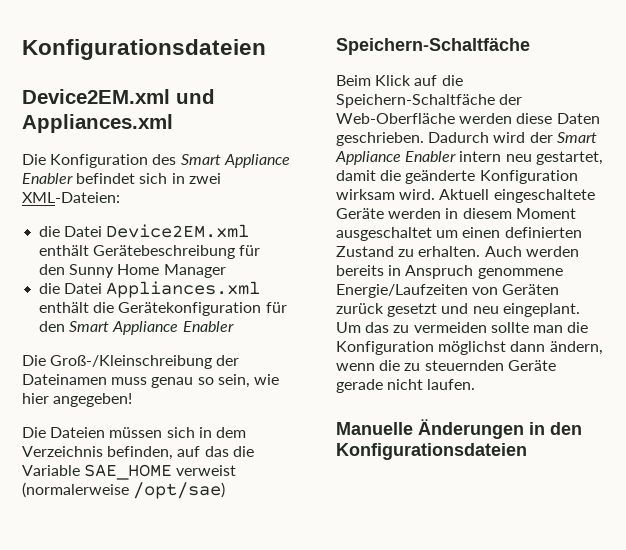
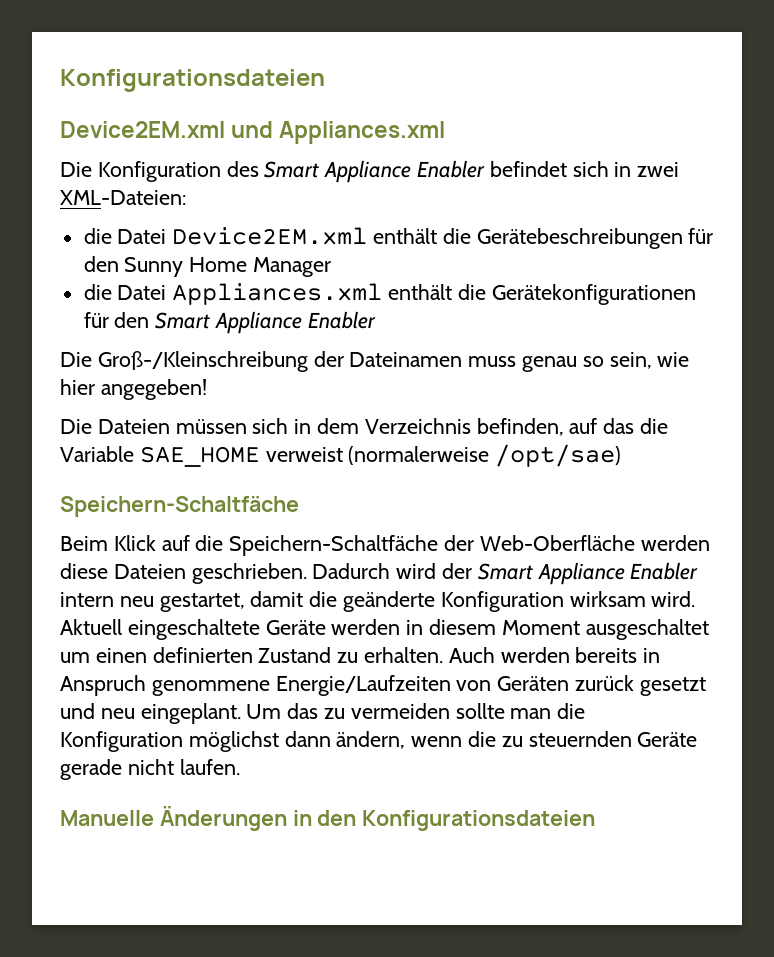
- die Datei Device2EM.xml enthält Gerätebeschreibung für den Sunny Home Manager
+ die Datei Device2EM.xml enthält die Gerätebeschreibungen für den Sunny Home Manager
- die Datei Appliances.xml enthält die Gerätekonfiguration für den Smart Appliance Enabler
+ die Datei Appliances.xml enthält die Gerätekonfigurationen für den Smart Appliance Enabler
- Beim Klick auf die Speichern-Schaltfäche der Web-Oberfläche werden diese Daten geschrieben.
+ Beim Klick auf die Speichern-Schaltfäche der Web-Oberfläche werden diese Dateien geschrieben.

